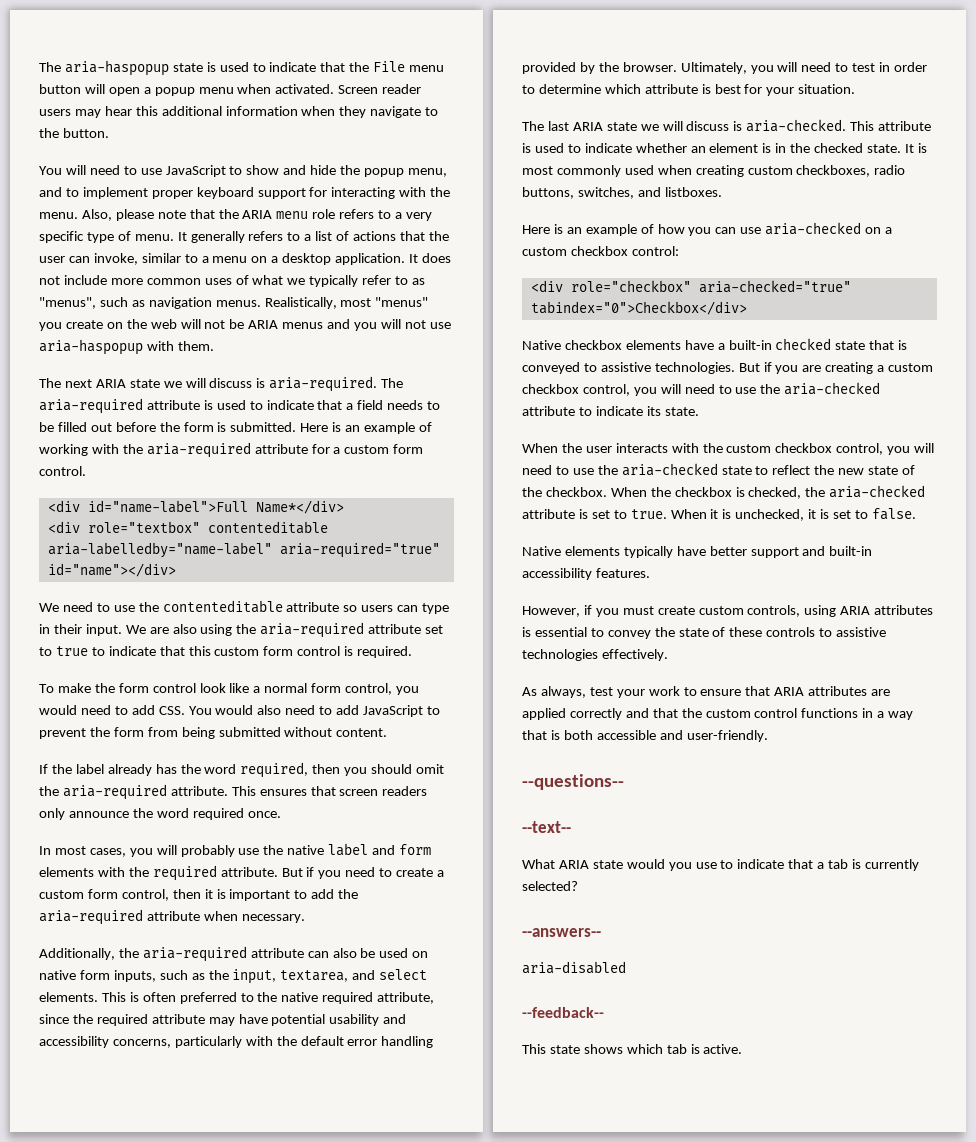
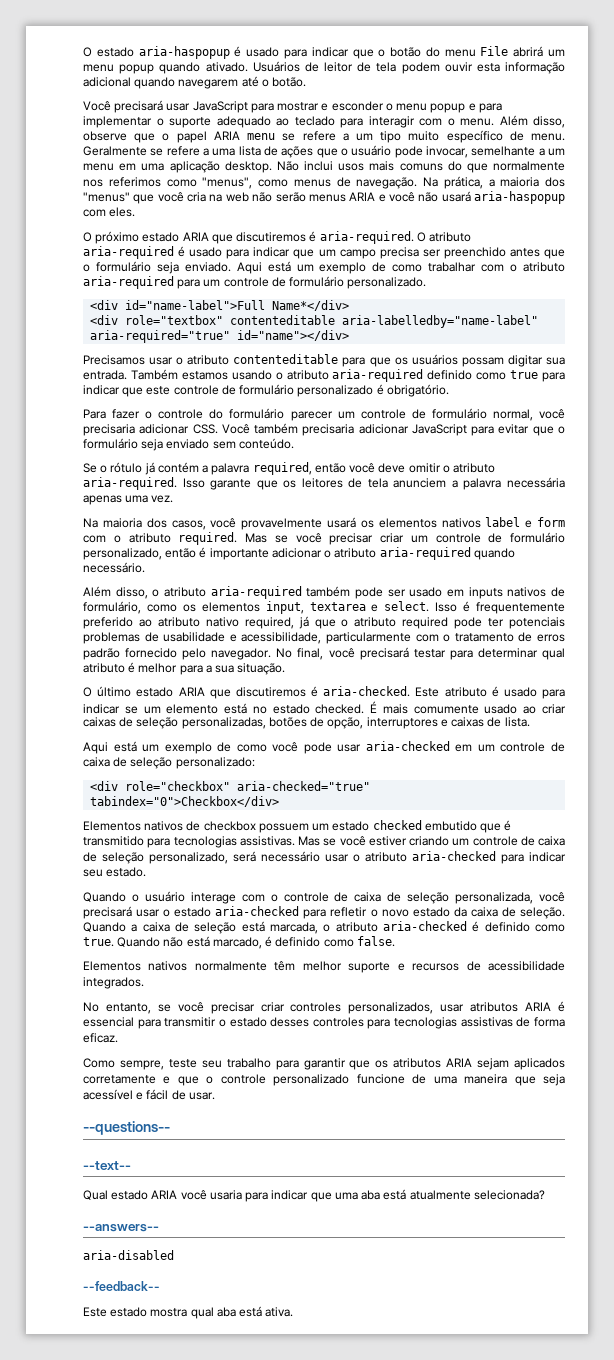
- The aria-haspopup state is used to indicate that the File menu button will open a popup menu when activated. Screen reader users may hear this additional information when they navigate to the button.
- You will need to use JavaScript to show and hide the popup menu, and to implement proper keyboard support for interacting with the menu. Also, please note that the ARIA menu role refers to a very specific type of menu. It generally refers to a list of actions that the user can invoke, similar to a menu on a desktop application. It does not include more common uses of what we typically refer to as "menus", such as navigation menus. Realistically, most "menus" you create on the web will not be ARIA menus and you will not use aria-haspopup with them.
- The next ARIA state we will discuss is aria-required. The aria-required attribute is used to indicate that a field needs to be filled out before the form is submitted. Here is an example of working with the aria-required attribute for a custom form control.
+ O estado aria-haspopup é usado para indicar que o botão do menu File abrirá um menu popup quando ativado. Usuários de leitor de tela podem ouvir esta informação adicional quando navegarem até o botão.
+ Você precisará usar JavaScript para mostrar e esconder o menu popup e para implementar o suporte adequado ao teclado para interagir com o menu. Além disso, observe que o papel ARIA menu se refere a um tipo muito específico de menu. Geralmente se refere a uma lista de ações que o usuário pode invocar, semelhante a um menu em uma aplicação desktop. Não inclui usos mais comuns do que normalmente nos referimos como "menus", como menus de navegação. Na prática, a maioria dos "menus" que você cria na web não serão menus ARIA e você não usará aria-haspopup com eles.
+ O próximo estado ARIA que discutiremos é aria-required. O atributo aria-required é usado para indicar que um campo precisa ser preenchido antes que o formulário seja enviado. Aqui está um exemplo de como trabalhar com o atributo aria-required para um controle de formulário personalizado.
- We need to use the contenteditable attribute so users can type in their input. We are also using the aria-required attribute set to true to indicate that this custom form control is required.
- To make the form control look like a normal form control, you would need to add CSS. You would also need to add JavaScript to prevent the form from being submitted without content.
- If the label already has the word required, then you should omit the aria-required attribute. This ensures that screen readers only announce the word required once.
- In most cases, you will probably use the native label and form elements with the required attribute. But if you need to create a custom form control, then it is important to add the aria-required attribute when necessary.
- Additionally, the aria-required attribute can also be used on native form inputs, such as the input, textarea, and select elements. This is often preferred to the native required attribute, since the required attribute may have potential usability and accessibility concerns, particularly with the default error handling provided by the browser. Ultimately, you will need to test in order to determine which attribute is best for your situation.
- The last ARIA state we will discuss is aria-checked. This attribute is used to indicate whether an element is in the checked state. It is most commonly used when creating custom checkboxes, radio buttons, switches, and listboxes.
- Here is an example of how you can use aria-checked on a custom checkbox control:
+ Precisamos usar o atributo contenteditable para que os usuários possam digitar sua entrada. Também estamos usando o atributo aria-required definido como true para indicar que este controle de formulário personalizado é obrigatório.
+ Para fazer o controle do formulário parecer um controle de formulário normal, você precisaria adicionar CSS. Você também precisaria adicionar JavaScript para evitar que o formulário seja enviado sem conteúdo.
+ Se o rótulo já contém a palavra required, então você deve omitir o atributo aria-required. Isso garante que os leitores de tela anunciem a palavra necessária apenas uma vez.
+ Na maioria dos casos, você provavelmente usará os elementos nativos label e form com o atributo required. Mas se você precisar criar um controle de formulário personalizado, então é importante adicionar o atributo aria-required quando necessário.
+ Além disso, o atributo aria-required também pode ser usado em inputs nativos de formulário, como os elementos input, textarea e select. Isso é frequentemente preferido ao atributo nativo required, já que o atributo required pode ter potenciais problemas de usabilidade e acessibilidade, particularmente com o tratamento de erros padrão fornecido pelo navegador. No final, você precisará testar para determinar qual atributo é melhor para a sua situação.
+ O último estado ARIA que discutiremos é aria-checked. Este atributo é usado para indicar se um elemento está no estado checked. É mais comumente usado ao criar caixas de seleção personalizadas, botões de opção, interruptores e caixas de lista.
+ Aqui está um exemplo de como você pode usar aria-checked em um controle de caixa de seleção personalizado:
  <div role="checkbox" aria-checked="true" tabindex="0">Checkbox</div>
- Native checkbox elements have a built-in checked state that is conveyed to assistive technologies. But if you are creating a custom checkbox control, you will need to use the aria-checked attribute to indicate its state.
- When the user interacts with the custom checkbox control, you will need to use the aria-checked state to reflect the new state of the checkbox. When the checkbox is checked, the aria-checked attribute is set to true. When it is unchecked, it is set to false.
- Native elements typically have better support and built-in accessibility features.
- However, if you must create custom controls, using ARIA attributes is essential to convey the state of these controls to assistive technologies effectively.
- As always, test your work to ensure that ARIA attributes are applied correctly and that the custom control functions in a way that is both accessible and user-friendly.
+ Elementos nativos de checkbox possuem um estado checked embutido que é transmitido para tecnologias assistivas. Mas se você estiver criando um controle de caixa de seleção personalizado, será necessário usar o atributo aria-checked para indicar seu estado.
+ Quando o usuário interage com o controle de caixa de seleção personalizada, você precisará usar o estado aria-checked para refletir o novo estado da caixa de seleção. Quando a caixa de seleção está marcada, o atributo aria-checked é definido como true. Quando não está marcado, é definido como false.
+ Elementos nativos normalmente têm melhor suporte e recursos de acessibilidade integrados.
+ No entanto, se você precisar criar controles personalizados, usar atributos ARIA é essencial para transmitir o estado desses controles para tecnologias assistivas de forma eficaz.
+ Como sempre, teste seu trabalho para garantir que os atributos ARIA sejam aplicados corretamente e que o controle personalizado funcione de uma maneira que seja acessível e fácil de usar.
  --questions--
  --text--
- What ARIA state would you use to indicate that a tab is currently selected?
+ Qual estado ARIA você usaria para indicar que uma aba está atualmente selecionada?
  --answers--
  aria-disabled
  --feedback--
- This state shows which tab is active.
+ Este estado mostra qual aba está ativa.

